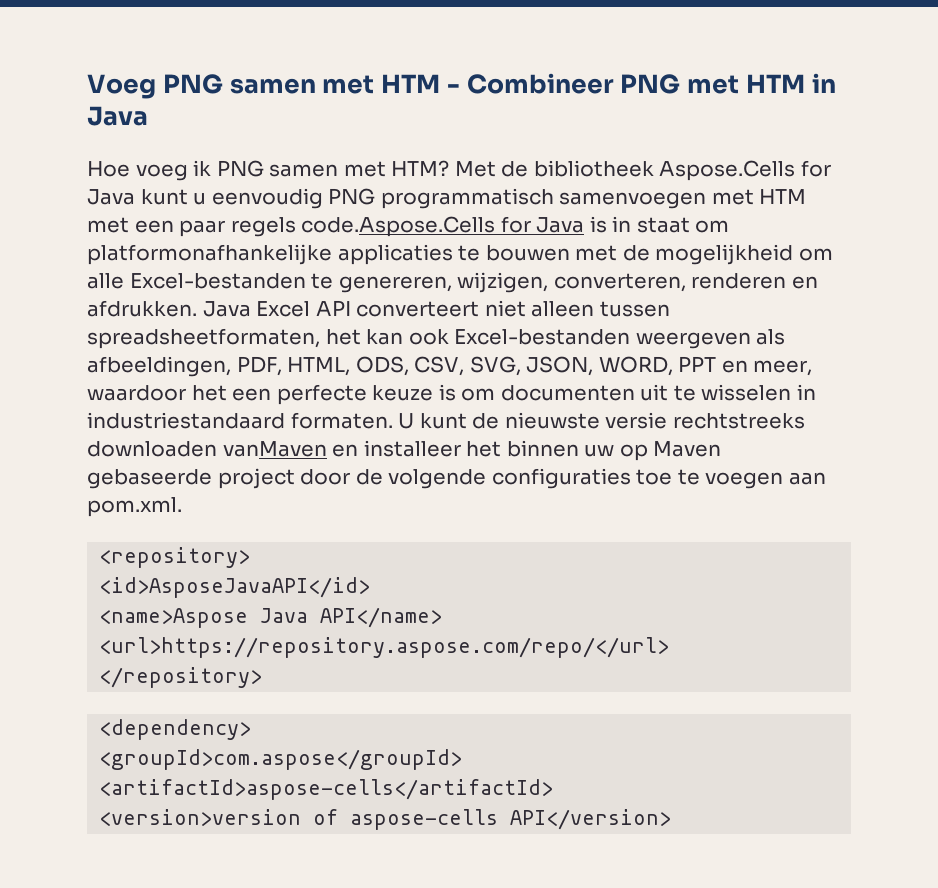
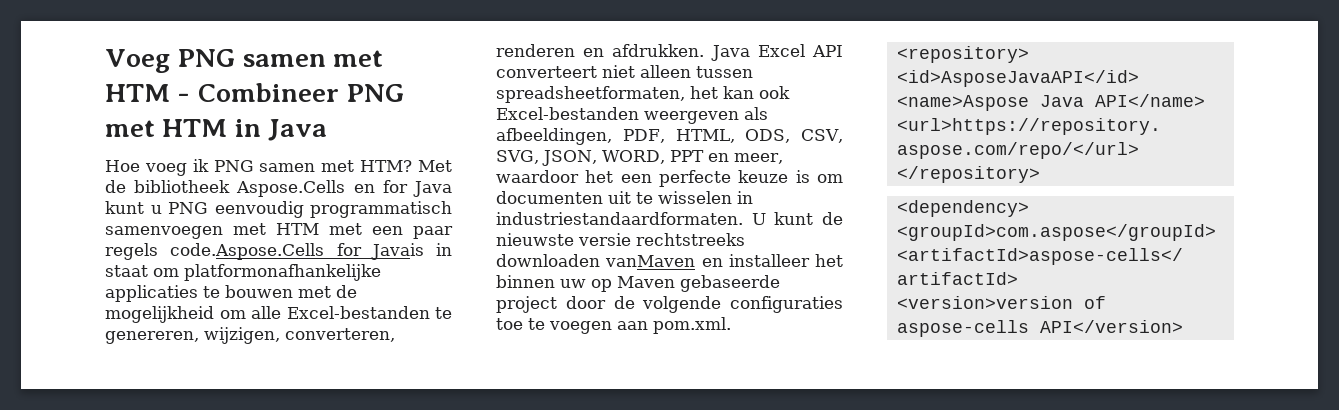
- Met de bibliotheek Aspose.Cells for Java kunt u eenvoudig PNG programmatisch samenvoegen met HTM met een paar regels code.Aspose.Cells for Java is in staat om platformonafhankelijke applicaties te bouwen met de mogelijkheid om alle Excel-bestanden te genereren, wijzigen, converteren, renderen en afdrukken.
+ Met de bibliotheek Aspose.Cells en for Java kunt u PNG eenvoudig programmatisch samenvoegen met HTM met een paar regels code.Aspose.Cells for Javais in staat om platformonafhankelijke applicaties te bouwen met de mogelijkheid om alle Excel-bestanden te genereren, wijzigen, converteren, renderen en afdrukken.
- Java Excel API converteert niet alleen tussen spreadsheetformaten, het kan ook Excel-bestanden weergeven als afbeeldingen, PDF, HTML, ODS, CSV, SVG, JSON, WORD, PPT en meer, waardoor het een perfecte keuze is om documenten uit te wisselen in industriestandaard formaten.
+ Java Excel API converteert niet alleen tussen spreadsheetformaten, het kan ook Excel-bestanden weergeven als afbeeldingen, PDF, HTML, ODS, CSV, SVG, JSON, WORD, PPT en meer, waardoor het een perfecte keuze is om documenten uit te wisselen in industriestandaardformaten.

